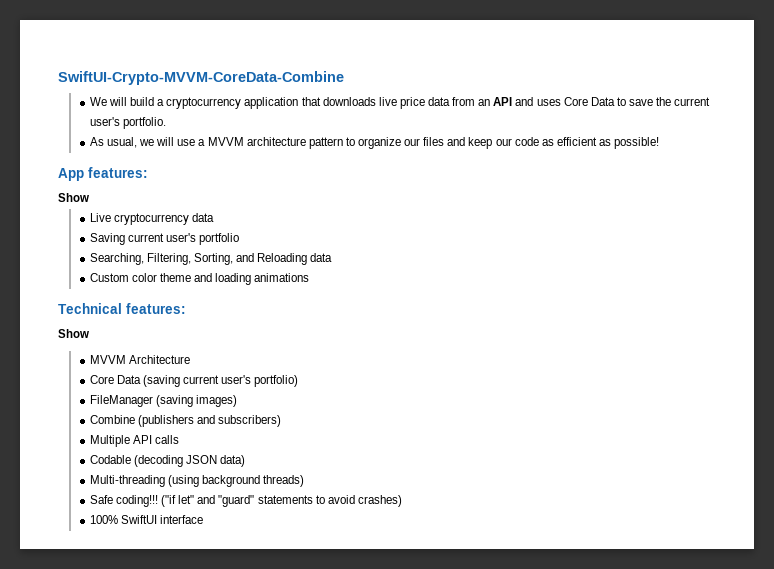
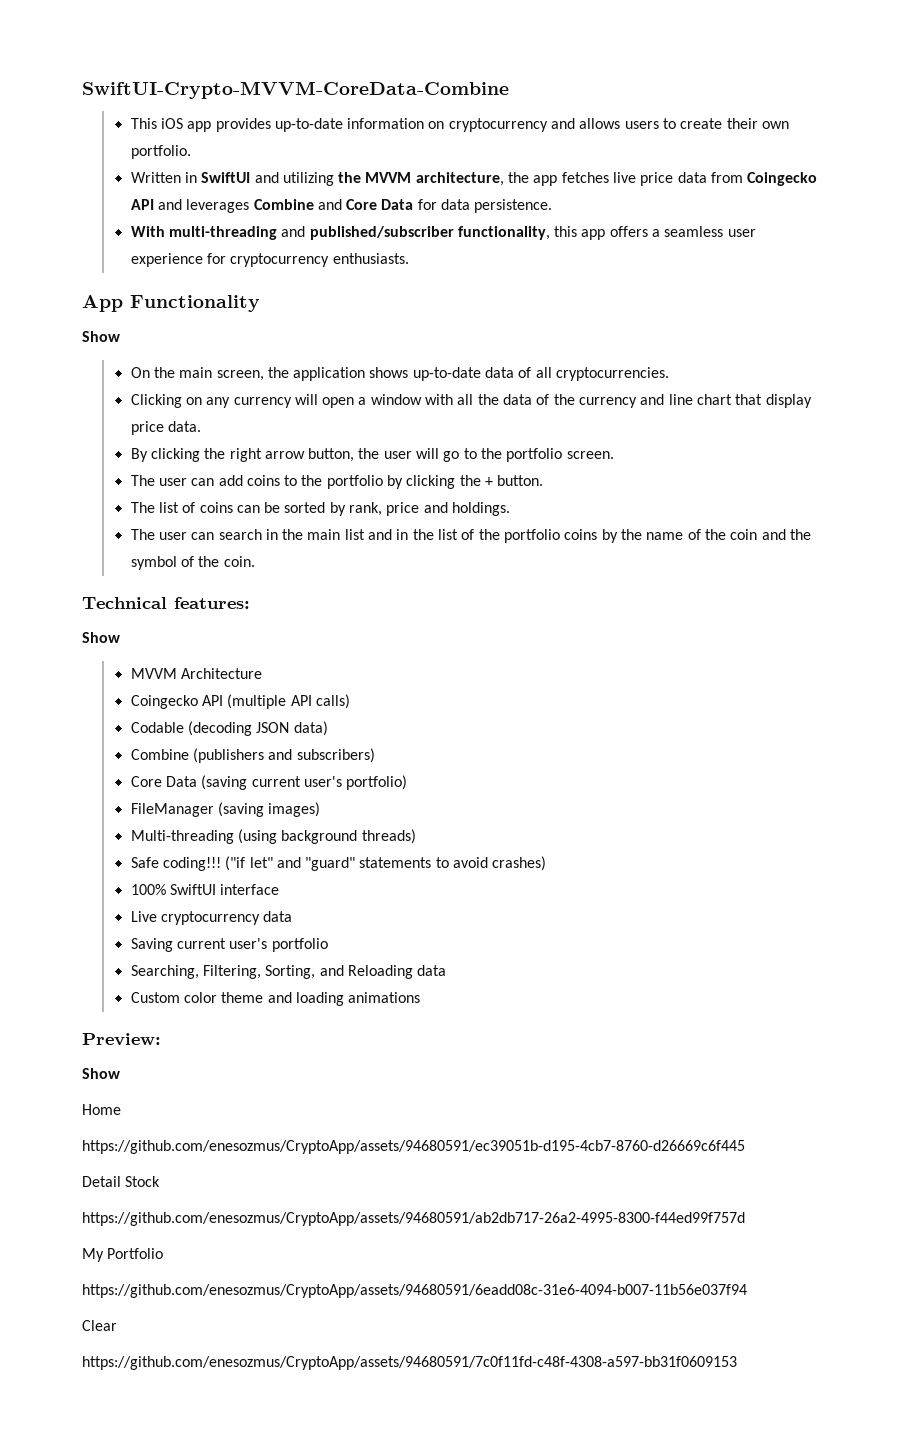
- We will build a cryptocurrency application that downloads live price data from an API and uses Core Data to save the current user's portfolio.
- As usual, we will use a MVVM architecture pattern to organize our files and keep our code as efficient as possible!
- App features:
+ This iOS app provides up-to-date information on cryptocurrency and allows users to create their own portfolio.
+ Written in SwiftUI and utilizing the MVVM architecture, the app fetches live price data from Coingecko API and leverages Combine and Core Data for data persistence.
+ With multi-threading and published/subscriber functionality, this app offers a seamless user experience for cryptocurrency enthusiasts.
+ App Functionality
  Show
+ On the main screen, the application shows up-to-date data of all cryptocurrencies.
+ Clicking on any currency will open a window with all the data of the currency and line chart that display price data.
+ By clicking the right arrow button, the user will go to the portfolio screen.
+ The user can add coins to the portfolio by clicking the + button.
+ The list of coins can be sorted by rank, price and holdings.
+ The user can search in the main list and in the list of the portfolio coins by the name of the coin and the symbol of the coin.
+ Technical features:
+ Show
+ MVVM Architecture
+ Coingecko API (multiple API calls)
+ Codable (decoding JSON data)
+ Combine (publishers and subscribers)
+ Core Data (saving current user's portfolio)
+ FileManager (saving images)
+ Multi-threading (using background threads)
+ Safe coding!!! ("if let" and "guard" statements to avoid crashes)
+ 100% SwiftUI interface
- Technical features:
+ Preview:
  Show
- MVVM Architecture
- Core Data (saving current user's portfolio)
- FileManager (saving images)
- Combine (publishers and subscribers)
- Multiple API calls
- Codable (decoding JSON data)
- Multi-threading (using background threads)
- Safe coding!!! ("if let" and "guard" statements to avoid crashes)
- 100% SwiftUI interface
+ Home
+ https://github.com/enesozmus/CryptoApp/assets/94680591/ec39051b-d195-4cb7-8760-d26669c6f445
+ Detail Stock
+ https://github.com/enesozmus/CryptoApp/assets/94680591/ab2db717-26a2-4995-8300-f44ed99f757d
+ My Portfolio
+ https://github.com/enesozmus/CryptoApp/assets/94680591/6eadd08c-31e6-4094-b007-11b56e037f94
+ Clear
+ https://github.com/enesozmus/CryptoApp/assets/94680591/7c0f11fd-c48f-4308-a597-bb31f0609153

